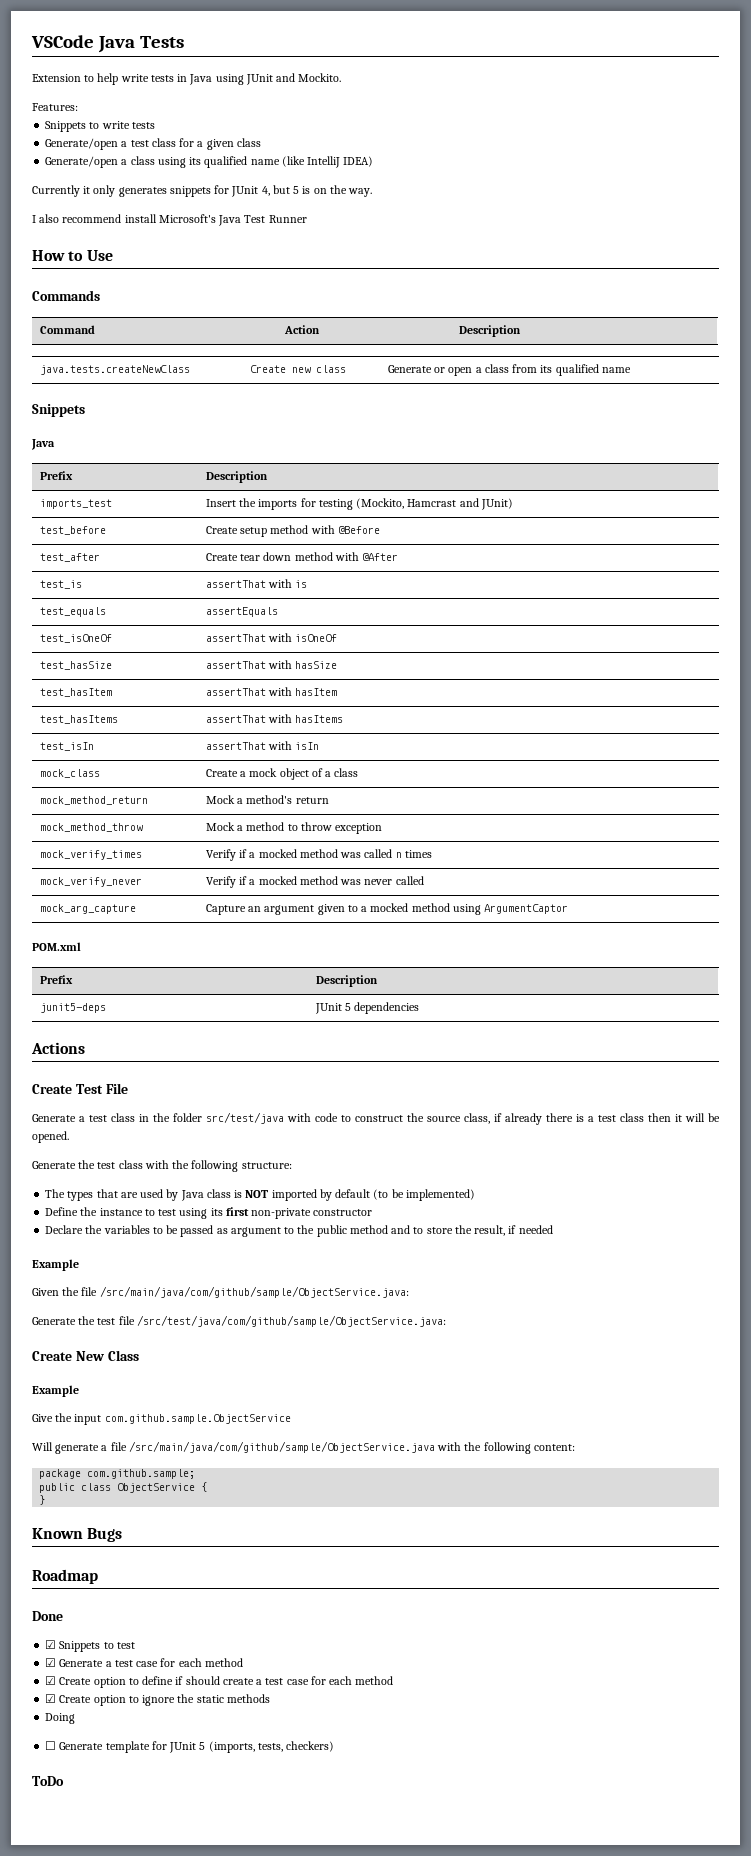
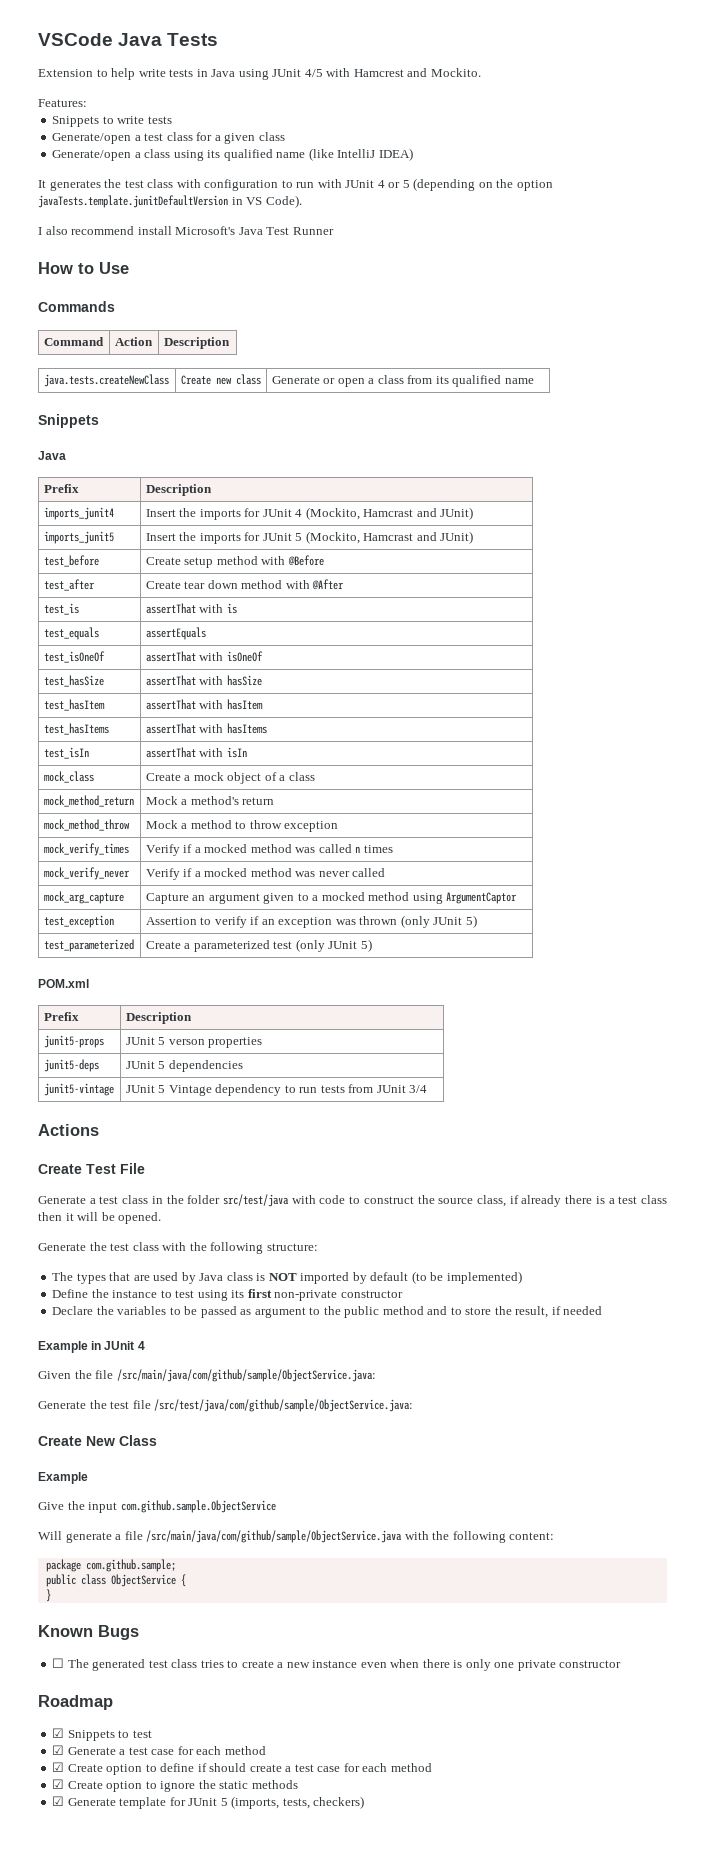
- Extension to help write tests in Java using JUnit and Mockito.
+ Extension to help write tests in Java using JUnit 4/5 with Hamcrest and Mockito.
- Currently it only generates snippets for JUnit 4, but 5 is on the way.
+ It generates the test class with configuration to run with JUnit 4 or 5 (depending on the option javaTests.template.junitDefaultVersion in VS Code).
- imports_test | Insert the imports for testing (Mockito, Hamcrast and JUnit)
+ imports_junit4 | Insert the imports for JUnit 4 (Mockito, Hamcrast and JUnit)
+ imports_junit5 | Insert the imports for JUnit 5 (Mockito, Hamcrast and JUnit)
+ test_exception | Assertion to verify if an exception was thrown (only JUnit 5)
+ test_parameterized | Create a parameterized test (only JUnit 5)
  POM.xml
  Prefix | Description
+ junit5-props | JUnit 5 verson properties
  junit5-deps | JUnit 5 dependencies
+ junit5-vintage | JUnit 5 Vintage dependency to run tests from JUnit 3/4
  Declare the variables to be passed as argument to the public method and to store the result, if needed
- Example
+ Example in JUnit 4
+ ☐ The generated test class tries to create a new instance even when there is only one private constructor
- Done
- Doing
- ☐ Generate template for JUnit 5 (imports, tests, checkers)
+ ☑ Generate template for JUnit 5 (imports, tests, checkers)
- ToDo

